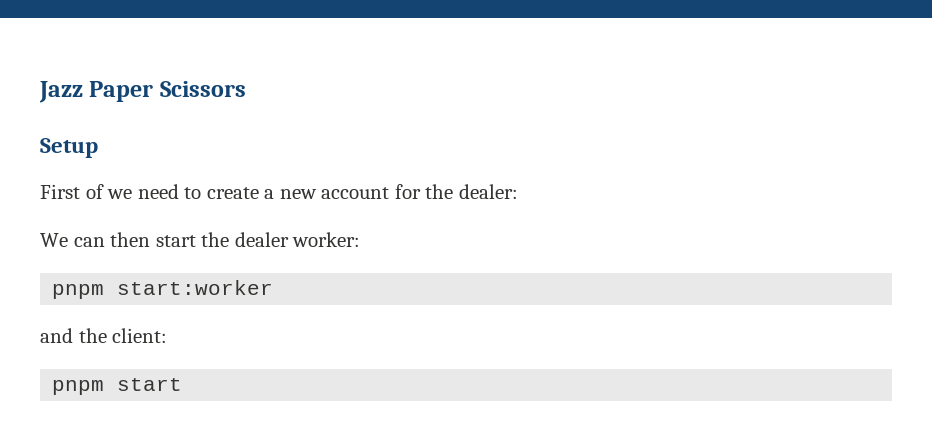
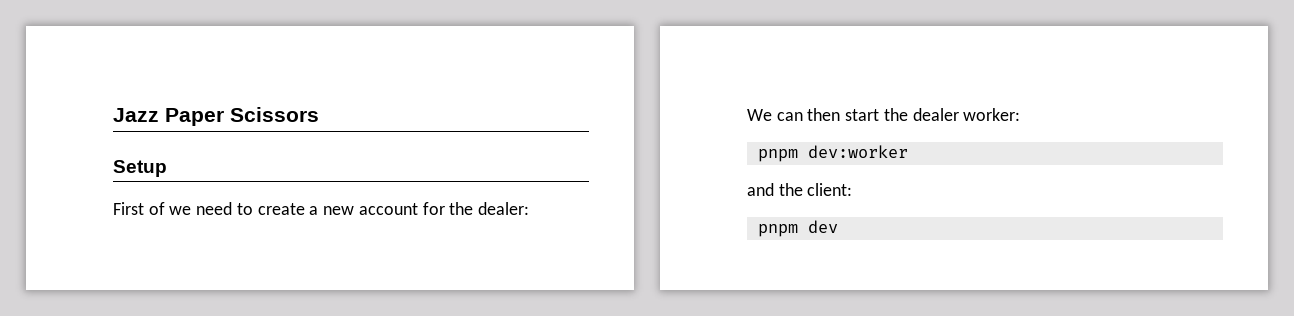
- pnpm start:worker
+ pnpm dev:worker
- pnpm start
+ pnpm dev

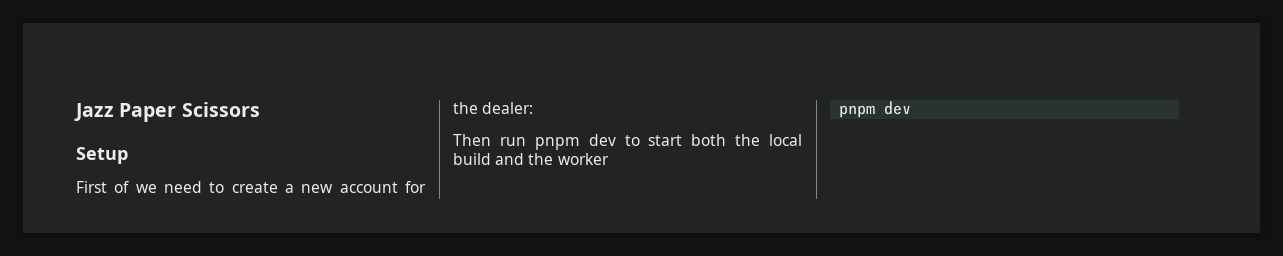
- We can then start the dealer worker:
- pnpm dev:worker
- and the client:
+ Then run pnpm dev to start both the local build and the worker

